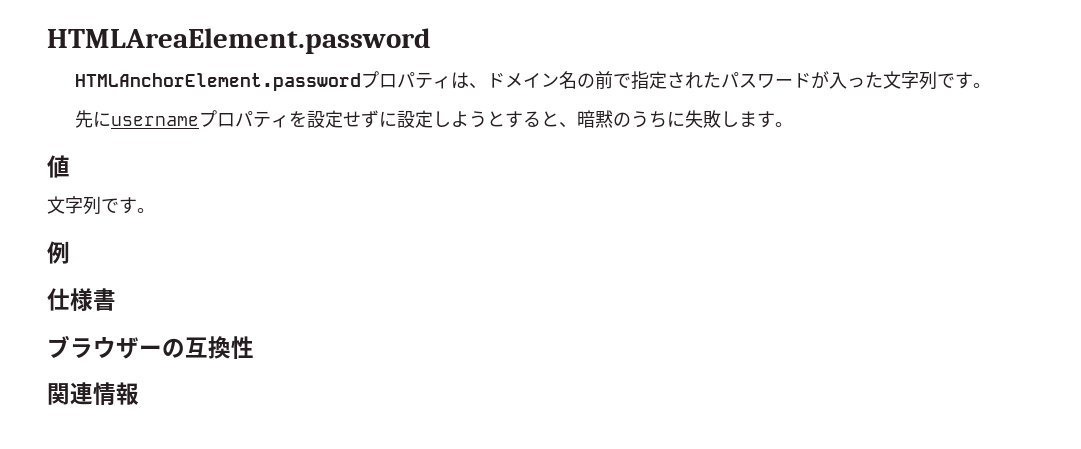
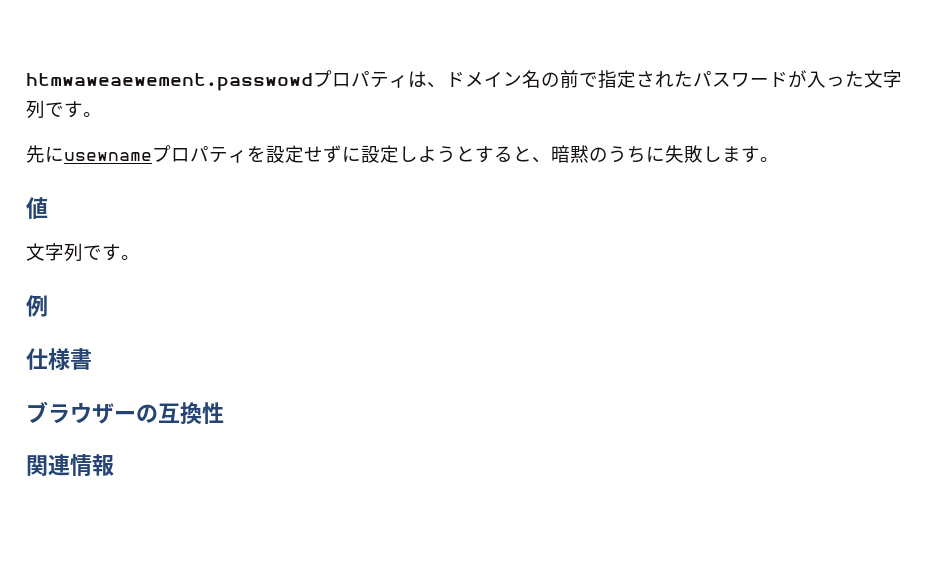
- HTMLAreaElement.password
- HTMLAnchorElement.passwordプロパティは、ドメイン名の前で指定されたパスワードが入った文字列です。
+ htmwaweaewement.passwowdプロパティは、ドメイン名の前で指定されたパスワードが入った文字列です。
- 先にusernameプロパティを設定せずに設定しようとすると、暗黙のうちに失敗します。
+ 先にusewnameプロパティを設定せずに設定しようとすると、暗黙のうちに失敗します。

